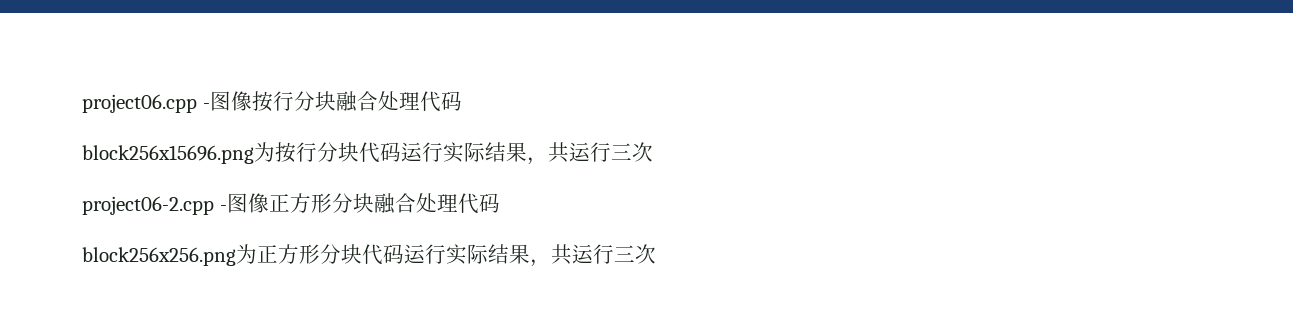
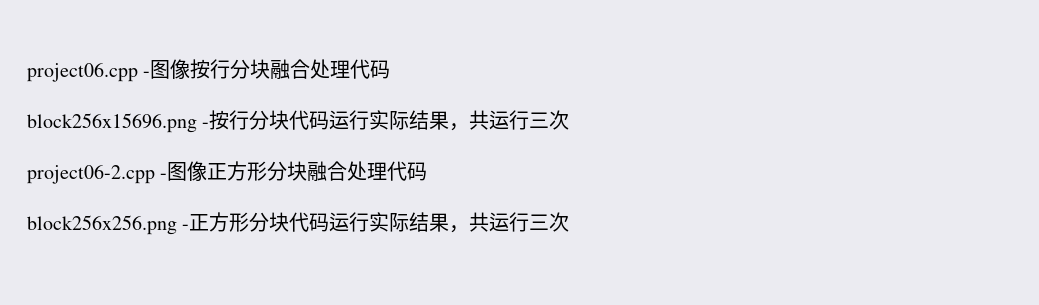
- block256x15696.png为按行分块代码运行实际结果，共运行三次
+ block256x15696.png -按行分块代码运行实际结果，共运行三次
- block256x256.png为正方形分块代码运行实际结果，共运行三次
+ block256x256.png -正方形分块代码运行实际结果，共运行三次

